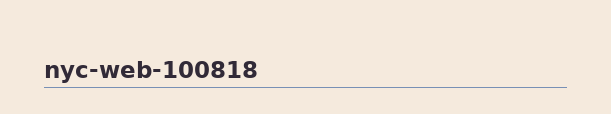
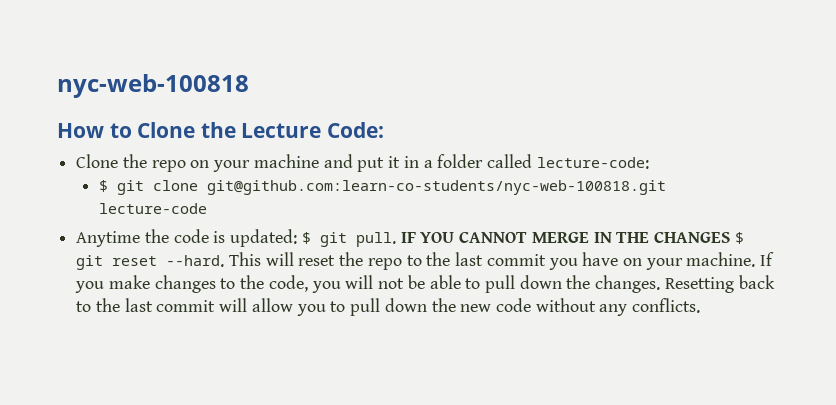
+ How to Clone the Lecture Code:
+ Clone the repo on your machine and put it in a folder called lecture-code:
+ $ git clone git@github.com:learn-co-students/nyc-web-100818.git lecture-code
+ Anytime the code is updated: $ git pull. IF YOU CANNOT MERGE IN THE CHANGES $ git reset --hard. This will reset the repo to the last commit you have on your machine. If you make changes to the code, you will not be able to pull down the changes. Resetting back to the last commit will allow you to pull down the new code without any conflicts.

